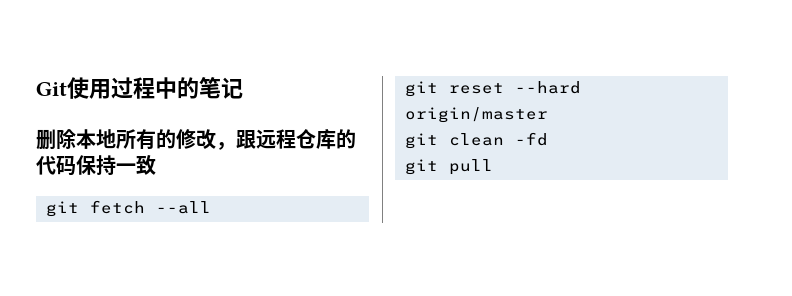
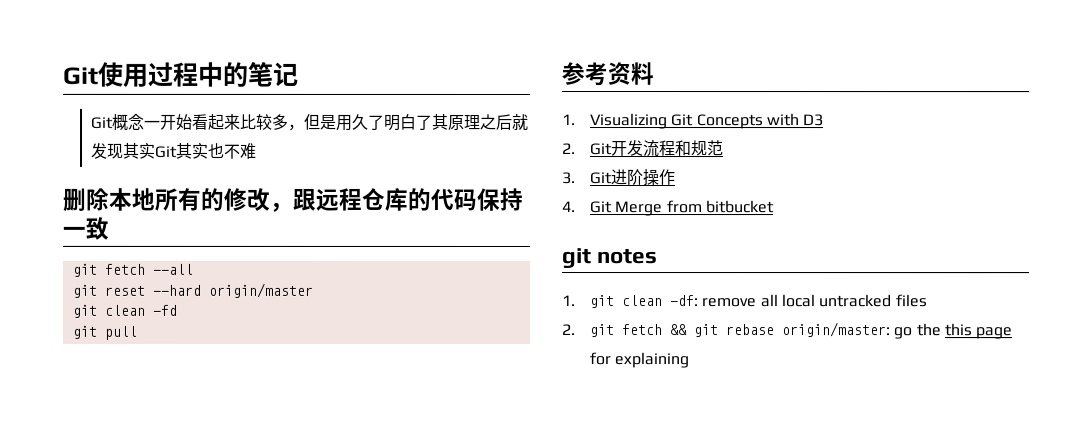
+ Git概念一开始看起来比较多，但是用久了明白了其原理之后就发现其实Git其实也不难
+ 参考资料
+ 1. Visualizing Git Concepts with D3
+ 2. Git开发流程和规范
+ 3. Git进阶操作
+ 4. Git Merge from bitbucket
+ git notes
+ 1. git clean -df: remove all local untracked files
+ 2. git fetch && git rebase origin/master: go the this page for explaining

